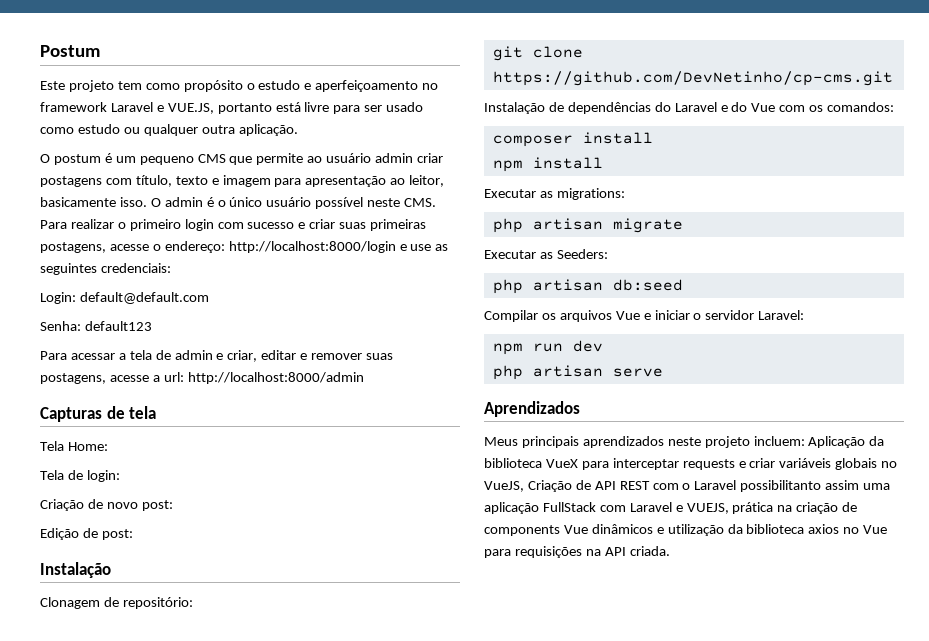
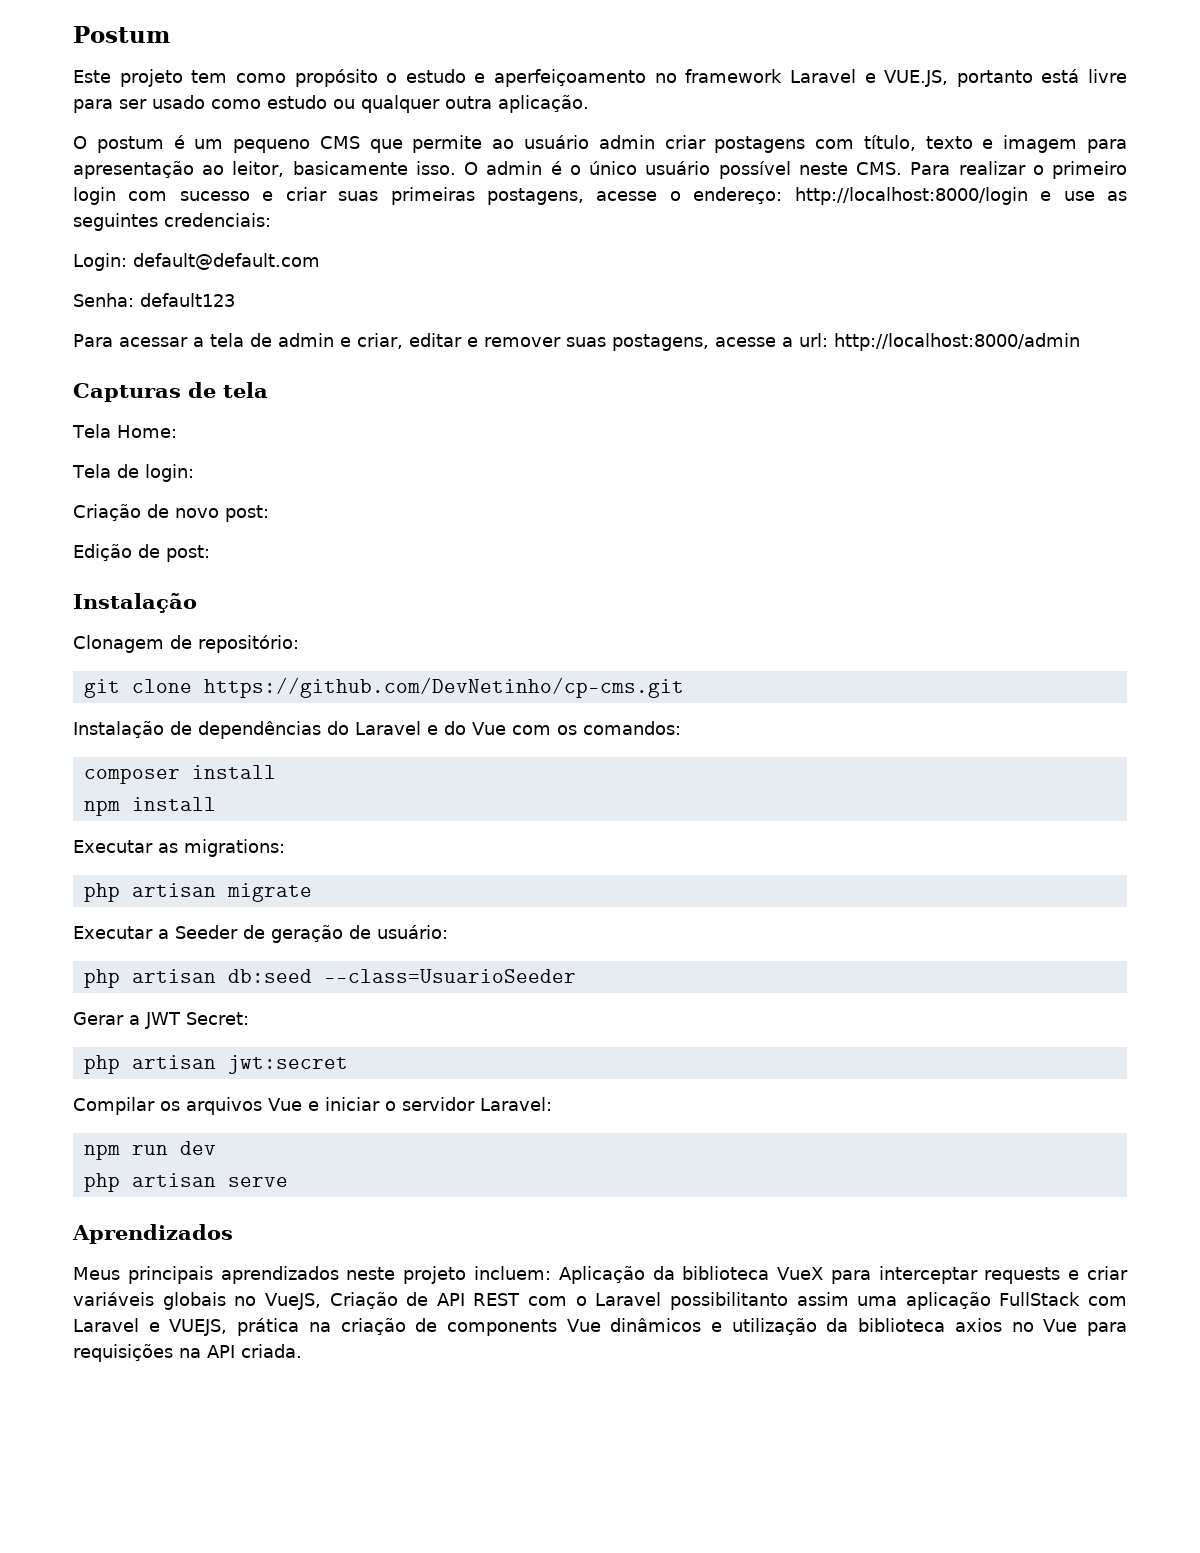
- Executar as Seeders:
- php artisan db:seed
+ Executar a Seeder de geração de usuário:
+ php artisan db:seed --class=UsuarioSeeder
+ Gerar a JWT Secret:
+ php artisan jwt:secret

